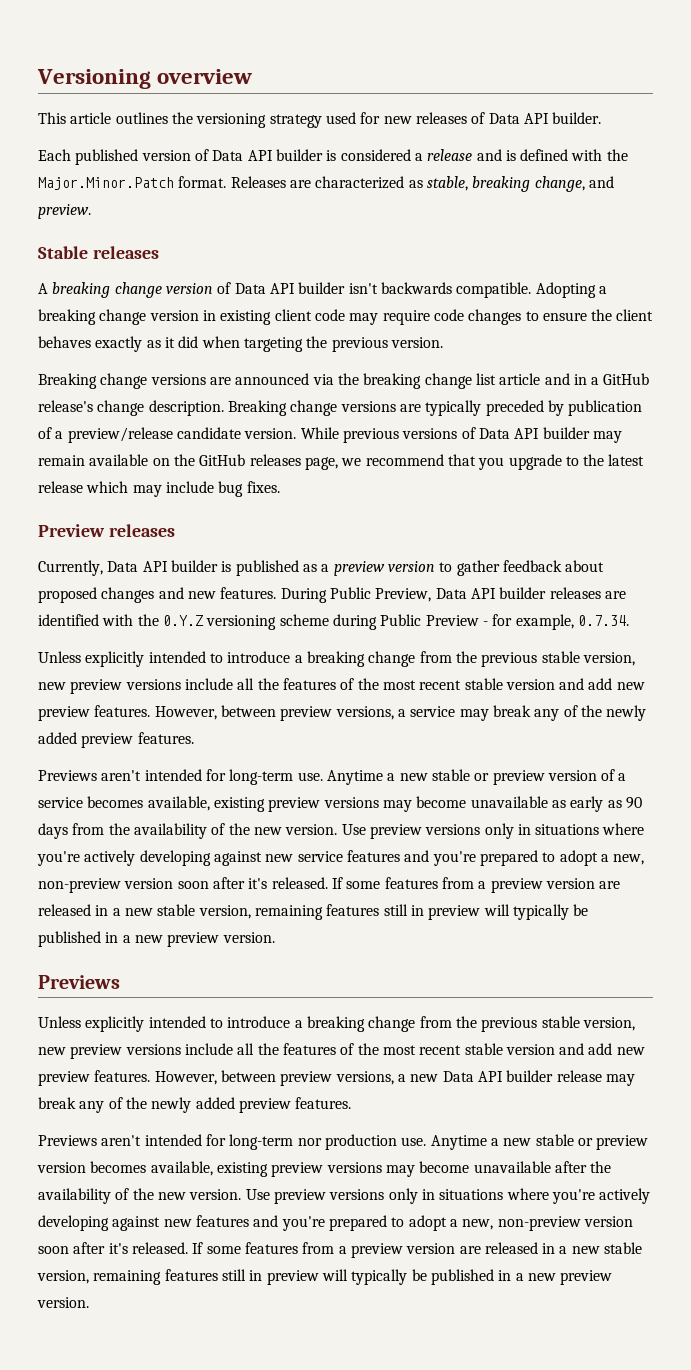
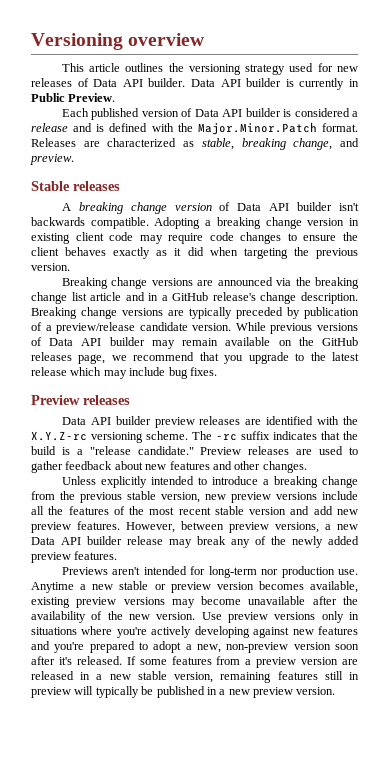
+ Data API builder is currently in Public Preview.
- Currently, Data API builder is published as a preview version to gather feedback about proposed changes and new features. During Public Preview, Data API builder releases are identified with the 0.Y.Z versioning scheme during Public Preview - for example, 0.7.34.
- Unless explicitly intended to introduce a breaking change from the previous stable version, new preview versions include all the features of the most recent stable version and add new preview features. However, between preview versions, a service may break any of the newly added preview features.
- Previews aren't intended for long-term use. Anytime a new stable or preview version of a service becomes available, existing preview versions may become unavailable as early as 90 days from the availability of the new version. Use preview versions only in situations where you're actively developing against new service features and you're prepared to adopt a new, non-preview version soon after it's released. If some features from a preview version are released in a new stable version, remaining features still in preview will typically be published in a new preview version.
- Previews
+ Data API builder preview releases are identified with the X.Y.Z-rc versioning scheme. The -rc suffix indicates that the build is a "release candidate." Preview releases are used to gather feedback about new features and other changes.

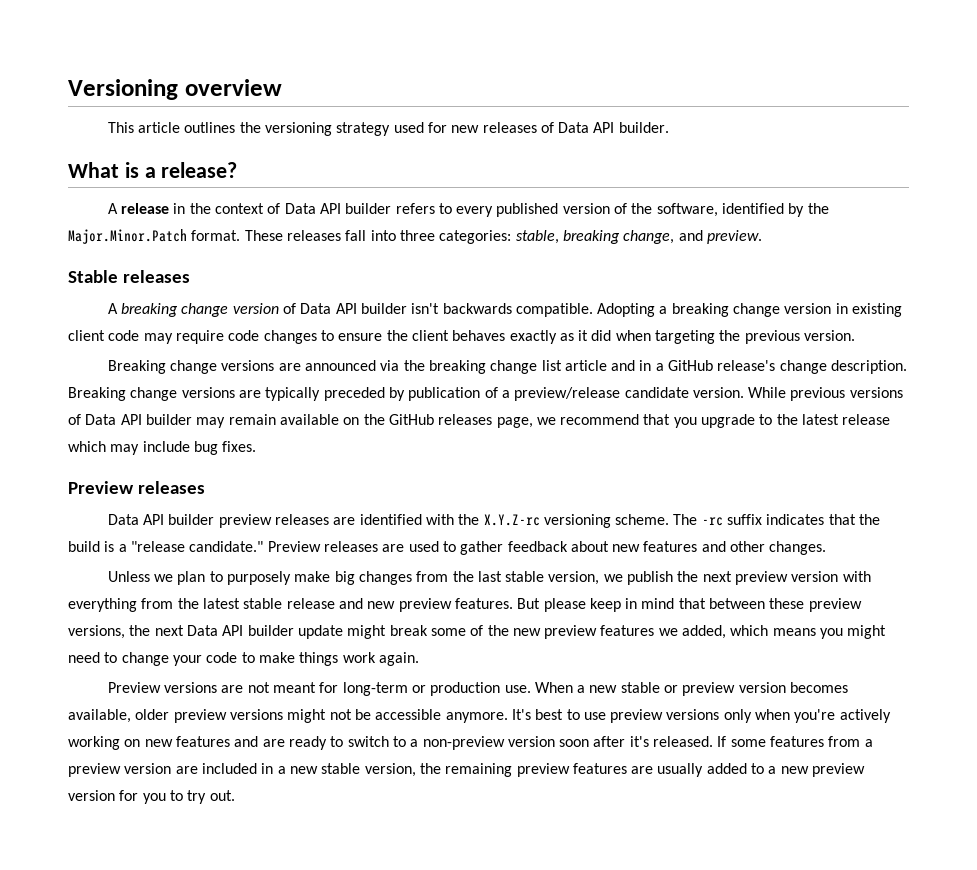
- This article outlines the versioning strategy used for new releases of Data API builder. Data API builder is currently in Public Preview.
- Each published version of Data API builder is considered a release and is defined with the Major.Minor.Patch format. Releases are characterized as stable, breaking change, and preview.
+ This article outlines the versioning strategy used for new releases of Data API builder.
+ What is a release?
+ A release in the context of Data API builder refers to every published version of the software, identified by the Major.Minor.Patch format. These releases fall into three categories: stable, breaking change, and preview.
- Unless explicitly intended to introduce a breaking change from the previous stable version, new preview versions include all the features of the most recent stable version and add new preview features. However, between preview versions, a new Data API builder release may break any of the newly added preview features.
- Previews aren't intended for long-term nor production use.
+ Unless we plan to purposely make big changes from the last stable version, we publish the next preview version with everything from the latest stable release and new preview features. But please keep in mind that between these preview versions, the next Data API builder update might break some of the new preview features we added, which means you might need to change your code to make things work again.
+ Preview versions are not meant for long-term or production use.
- Anytime a new stable or preview version becomes available, existing preview versions may become unavailable after the availability of the new version. Use preview versions only in situations where you're actively developing against new features and you're prepared to adopt a new, non-preview version soon after it's released.
+ When a new stable or preview version becomes available, older preview versions might not be accessible anymore. It's best to use preview versions only when you're actively working on new features and are ready to switch to a non-preview version soon after it's released.
- If some features from a preview version are released in a new stable version, remaining features still in preview will typically be published in a new preview version.
+ If some features from a preview version are included in a new stable version, the remaining preview features are usually added to a new preview version for you to try out.

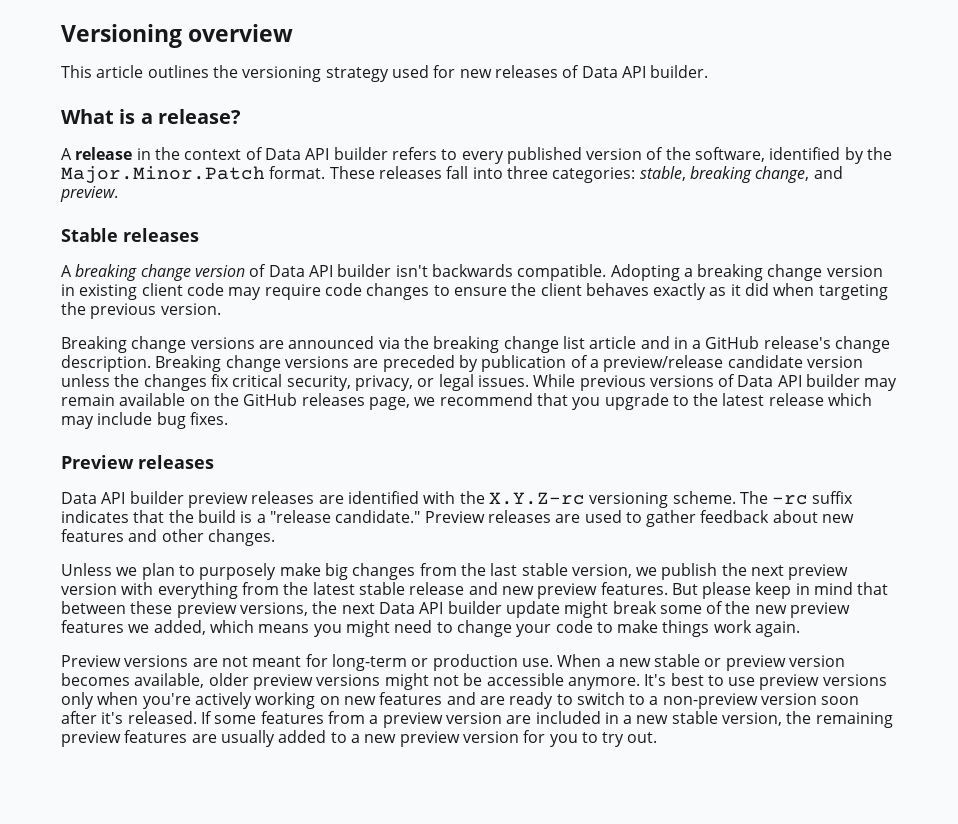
- Breaking change versions are typically preceded by publication of a preview/release candidate version.
+ Breaking change versions are preceded by publication of a preview/release candidate version unless the changes fix critical security, privacy, or legal issues.

